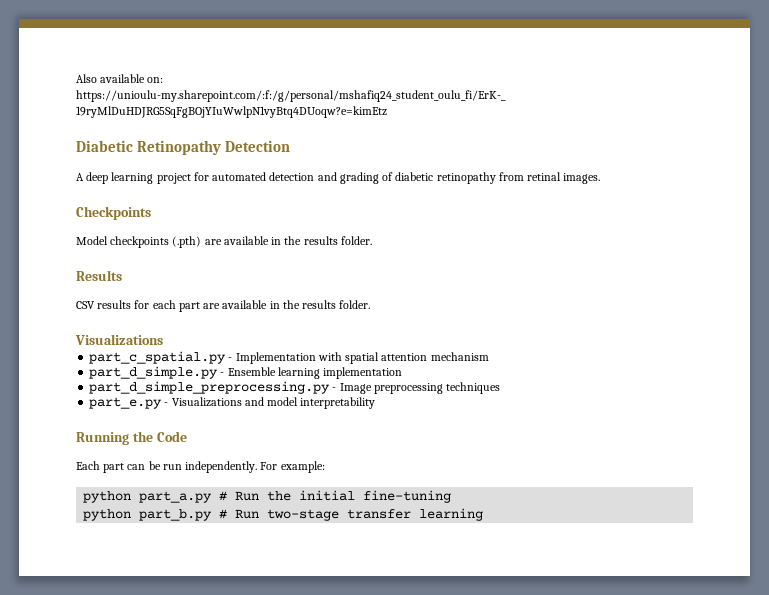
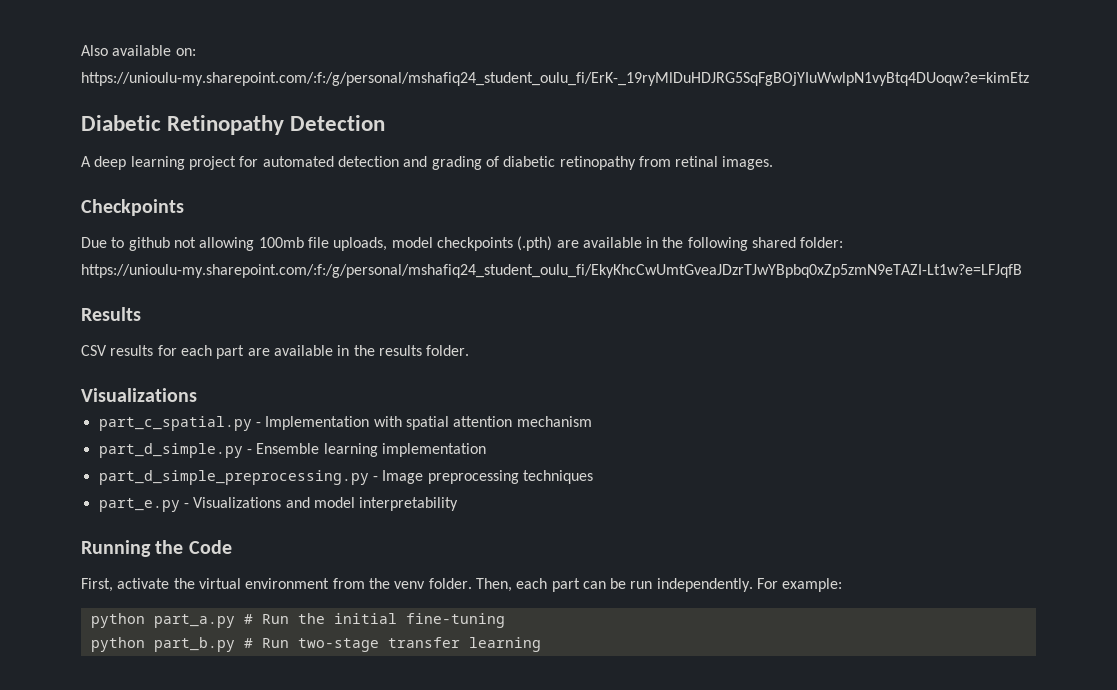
- Model checkpoints (.pth) are available in the results folder.
+ Due to github not allowing 100mb file uploads, model checkpoints (.pth) are available in the following shared folder: https://unioulu-my.sharepoint.com/:f:/g/personal/mshafiq24_student_oulu_fi/EkyKhcCwUmtGveaJDzrTJwYBpbq0xZp5zmN9eTAZI-Lt1w?e=LFJqfB
- Each part can be run independently.
+ First, activate the virtual environment from the venv folder. Then, each part can be run independently.

